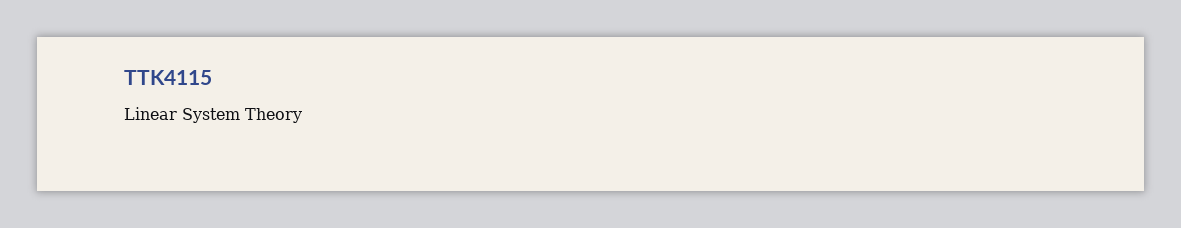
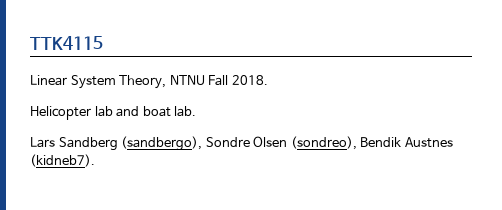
- Linear System Theory
+ Linear System Theory, NTNU Fall 2018.
+ Helicopter lab and boat lab.
+ Lars Sandberg (sandbergo), Sondre Olsen (sondreo), Bendik Austnes (kidneb7).

